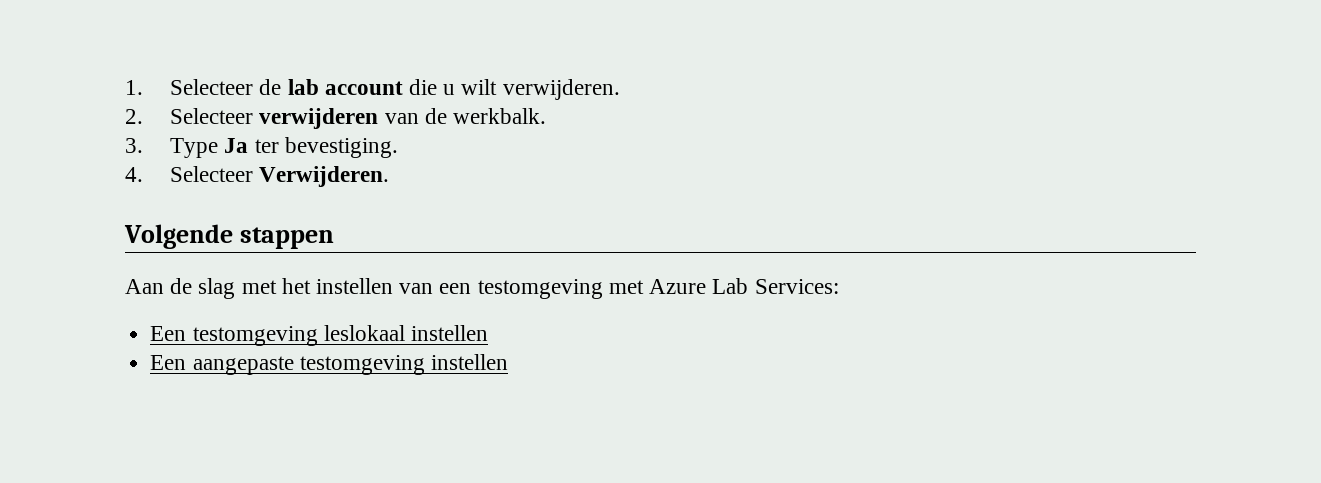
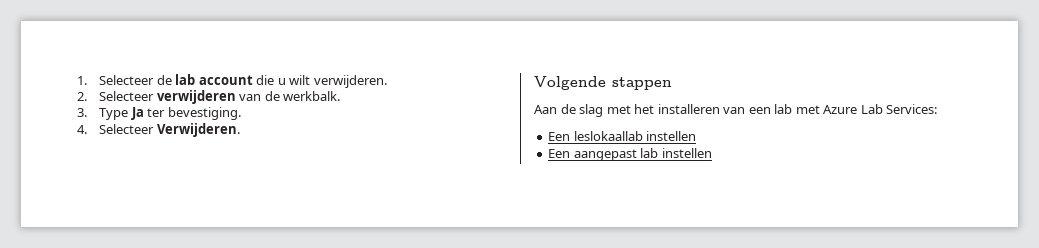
- Aan de slag met het instellen van een testomgeving met Azure Lab Services:
+ Aan de slag met het installeren van een lab met Azure Lab Services:
- Een testomgeving leslokaal instellen
+ Een leslokaallab instellen
- Een aangepaste testomgeving instellen
+ Een aangepast lab instellen

